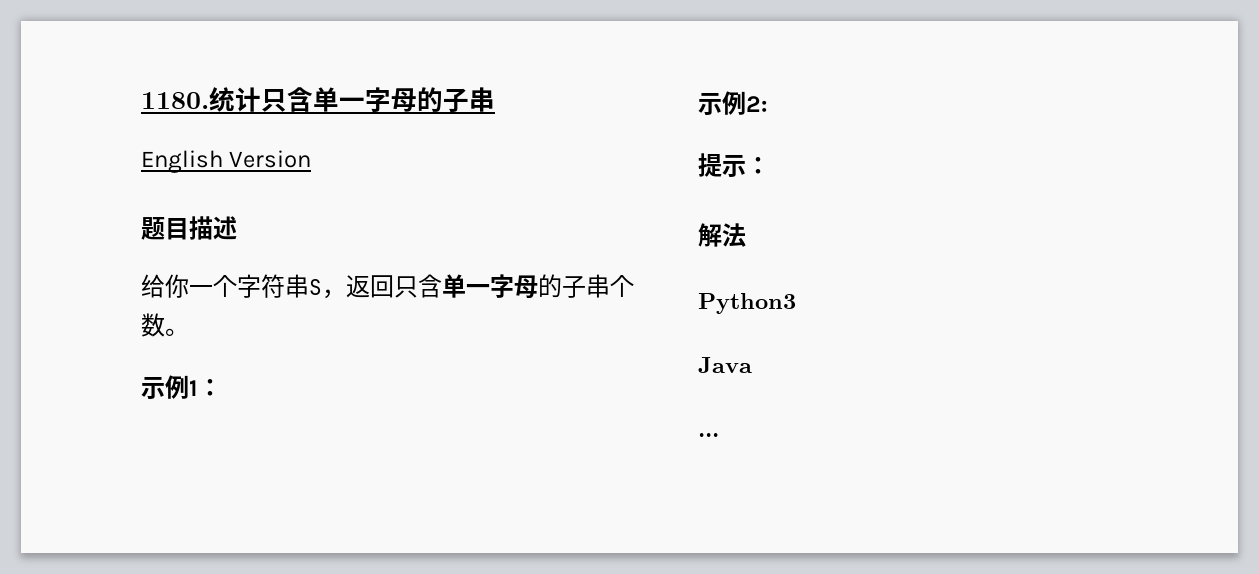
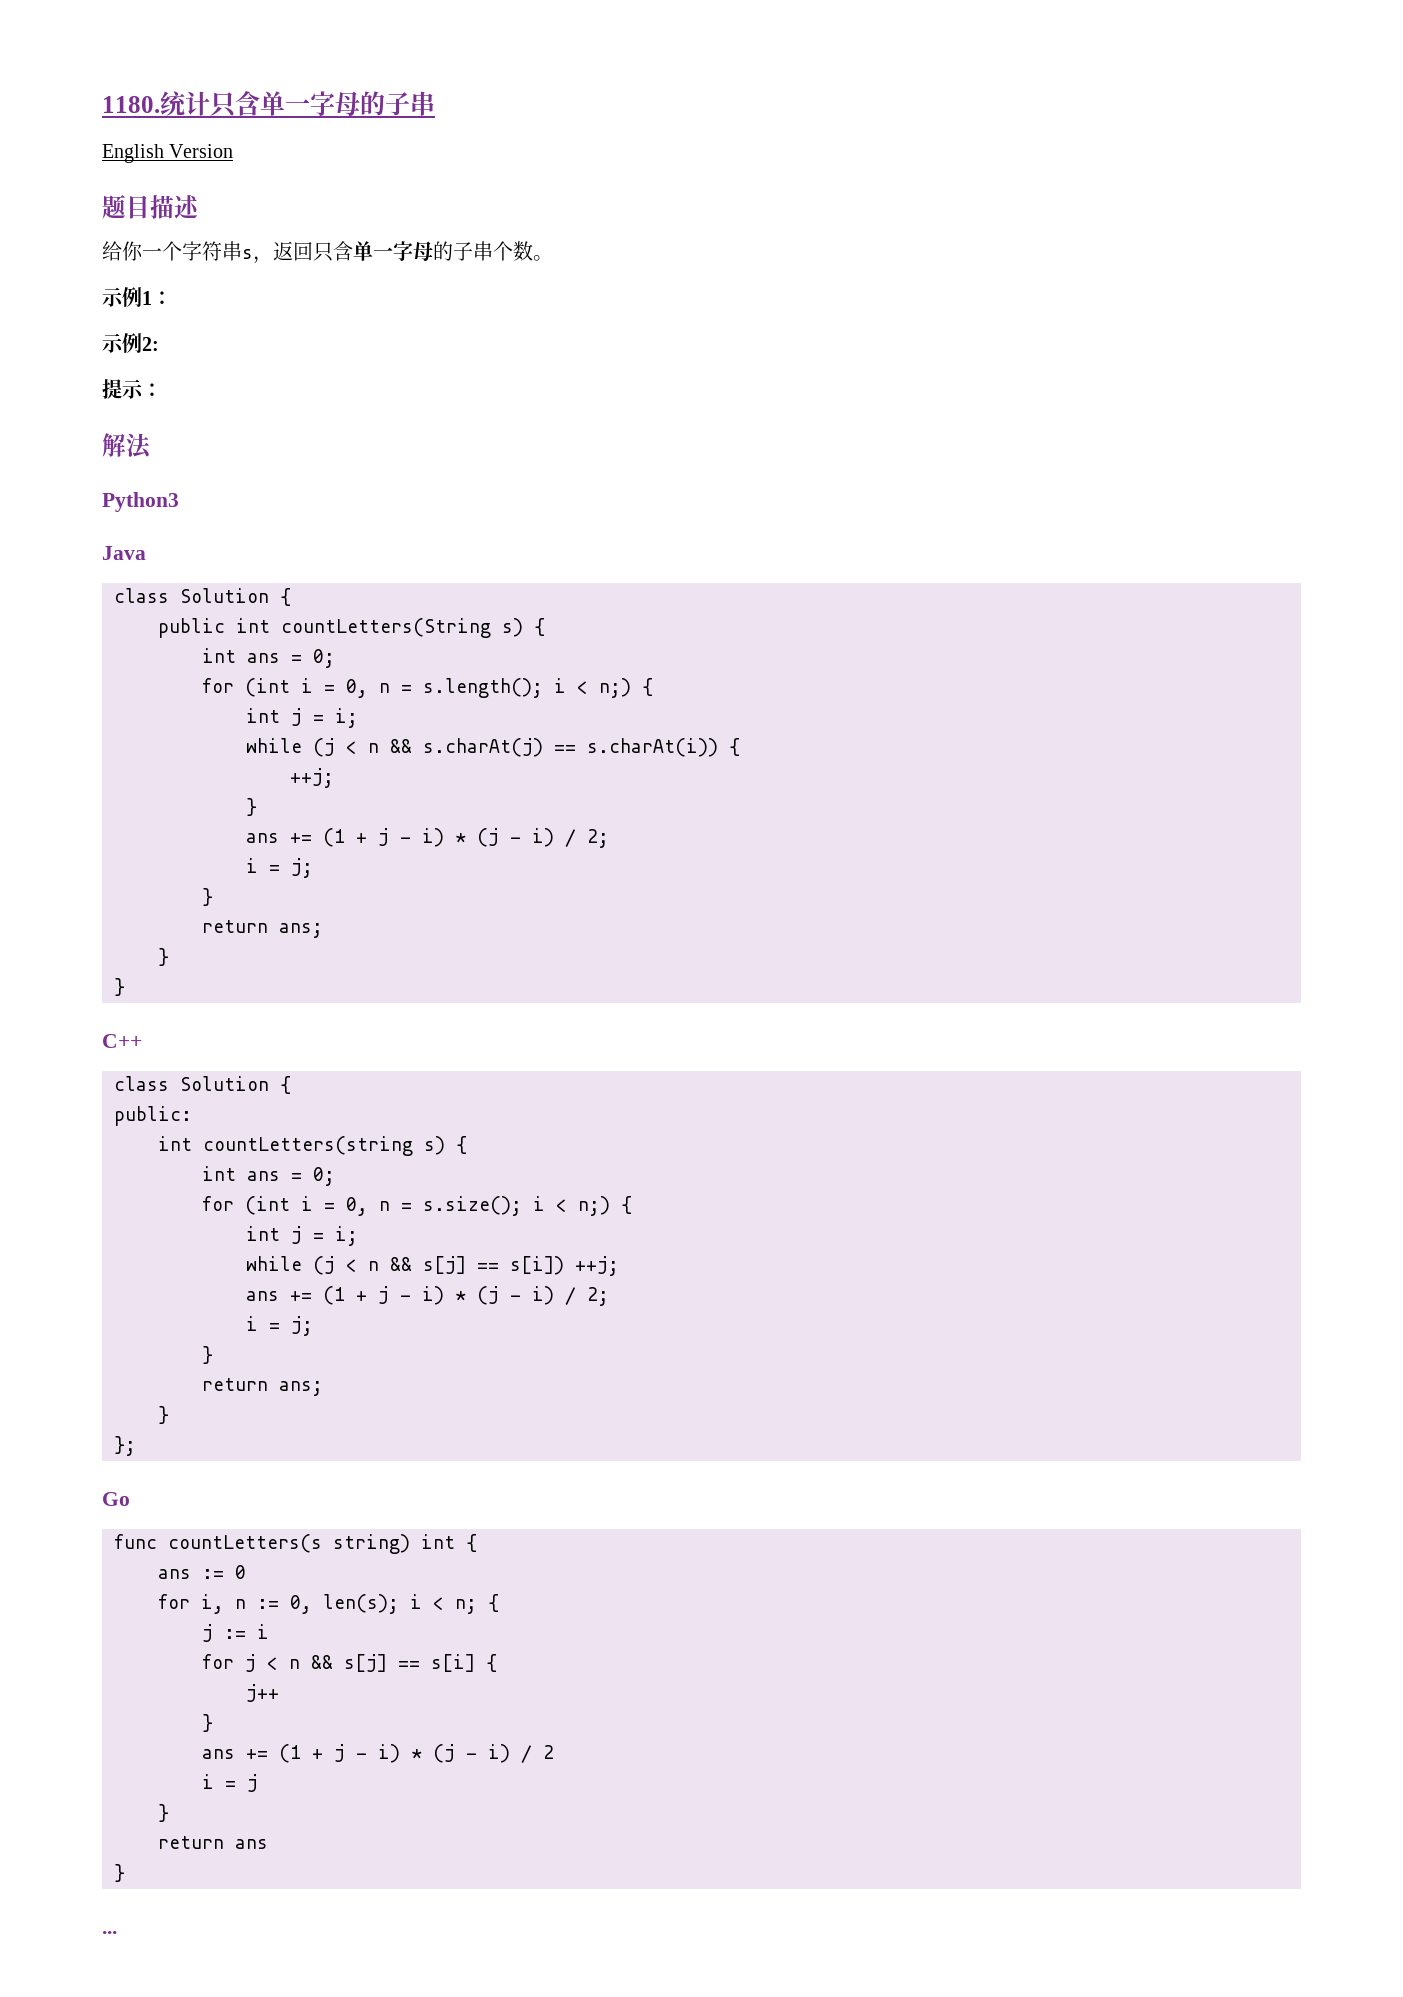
- 给你一个字符串S，返回只含单一字母的子串个数。
+ 给你一个字符串s，返回只含单一字母的子串个数。
  Java
+ class Solution {
+ public int countLetters(String s) {
+ int ans = 0;
+ for (int i = 0, n = s.length(); i < n;) {
+ int j = i;
+ while (j < n && s.charAt(j) == s.charAt(i)) {
+ ++j;
+ }
+ ans += (1 + j - i) * (j - i) / 2;
+ i = j;
+ }
+ return ans;
+ }
+ }
+ C++
+ class Solution {
+ public:
+ int countLetters(string s) {
+ int ans = 0;
+ for (int i = 0, n = s.size(); i < n;) {
+ int j = i;
+ while (j < n && s[j] == s[i]) ++j;
+ ans += (1 + j - i) * (j - i) / 2;
+ i = j;
+ }
+ return ans;
+ }
+ };
+ Go
+ func countLetters(s string) int {
+ ans := 0
+ for i, n := 0, len(s); i < n; {
+ j := i
+ for j < n && s[j] == s[i] {
+ j++
+ }
+ ans += (1 + j - i) * (j - i) / 2
+ i = j
+ }
+ return ans
+ }

